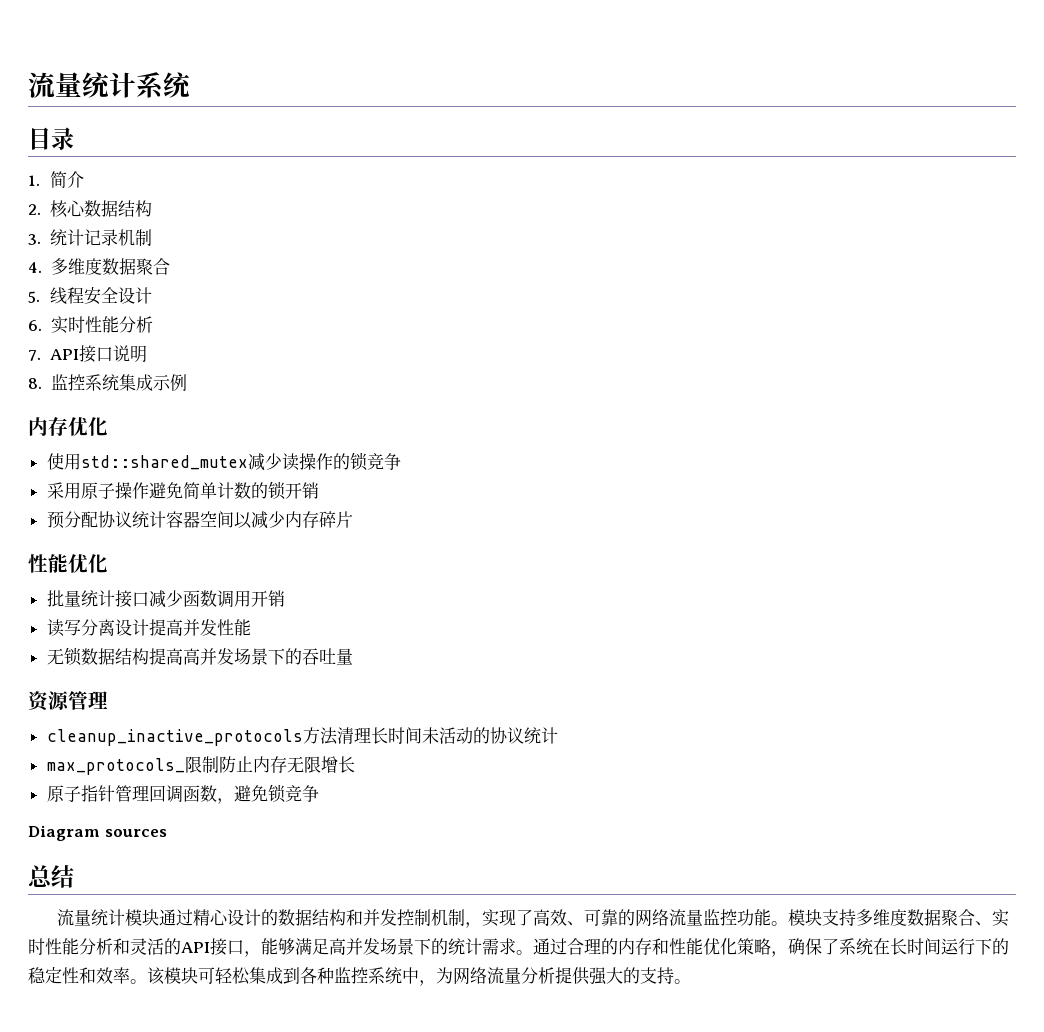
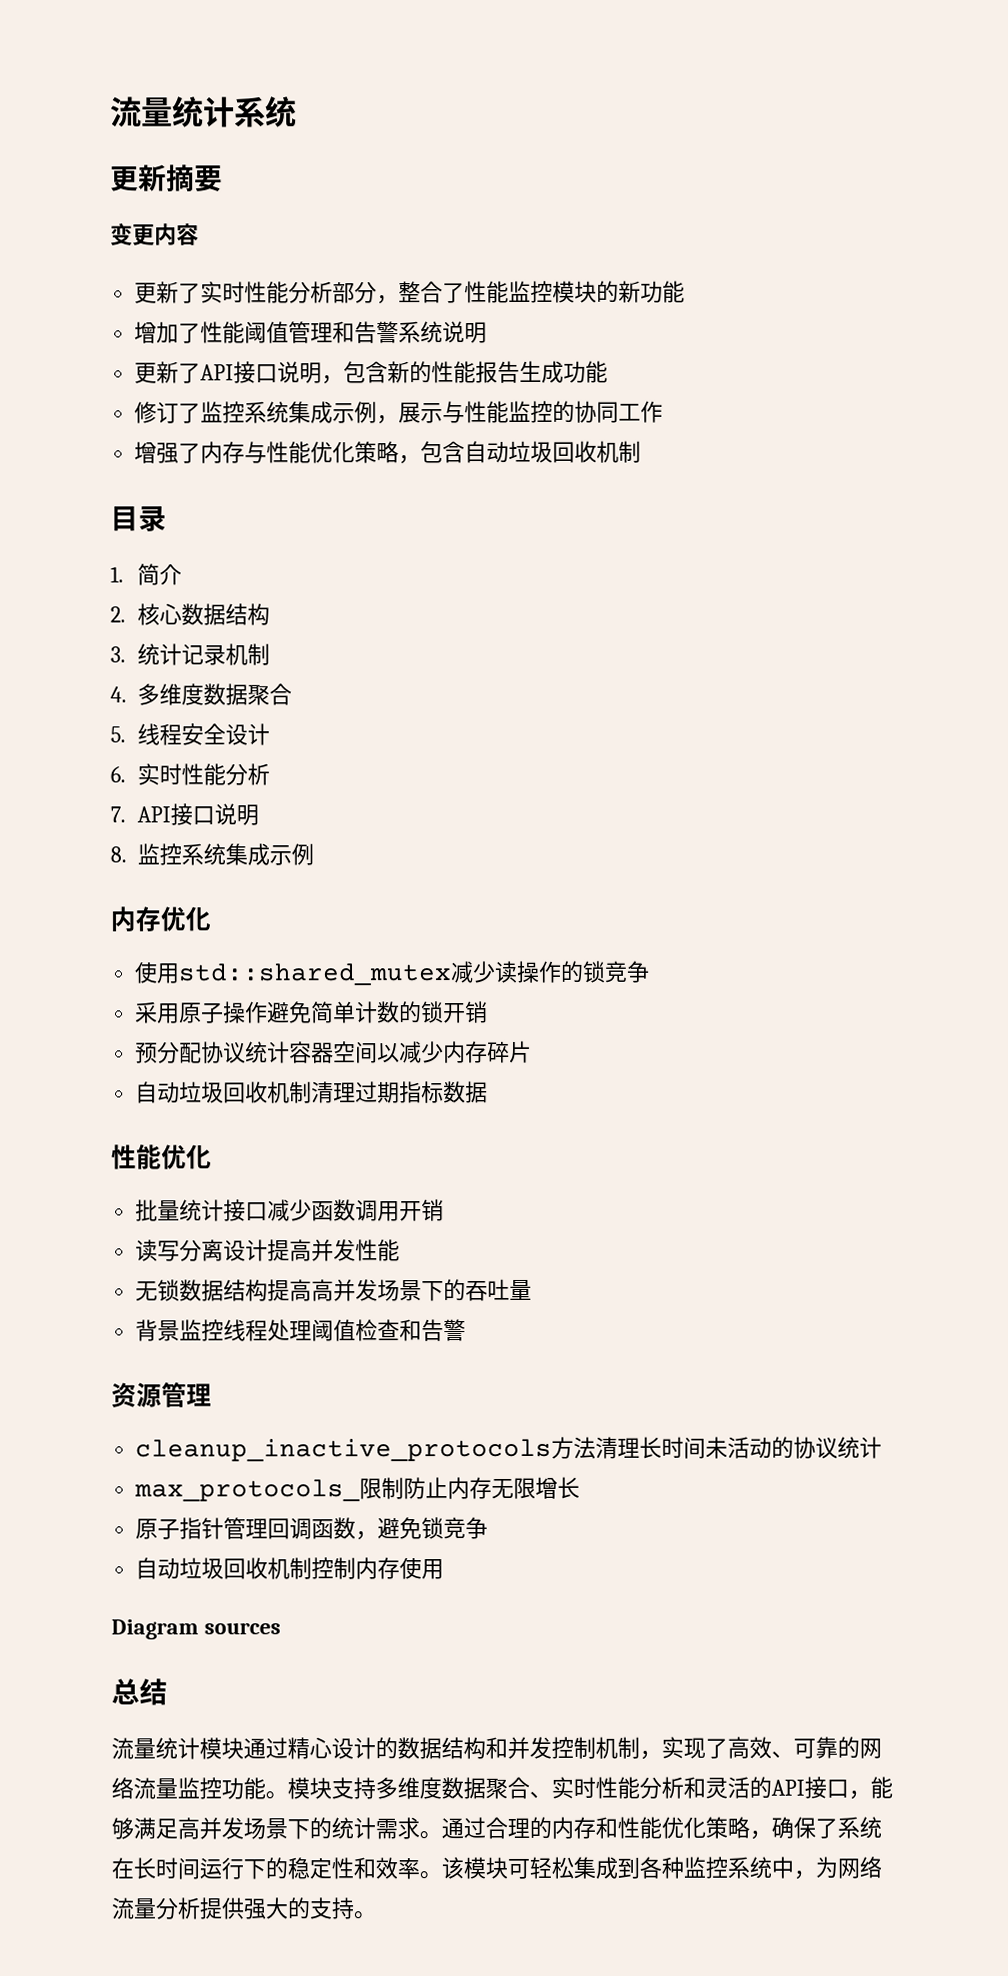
+ 更新摘要
+ 变更内容
+ 更新了实时性能分析部分，整合了性能监控模块的新功能
+ 增加了性能阈值管理和告警系统说明
+ 更新了API接口说明，包含新的性能报告生成功能
+ 修订了监控系统集成示例，展示与性能监控的协同工作
+ 增强了内存与性能优化策略，包含自动垃圾回收机制
+ 自动垃圾回收机制清理过期指标数据
+ 背景监控线程处理阈值检查和告警
+ 自动垃圾回收机制控制内存使用

